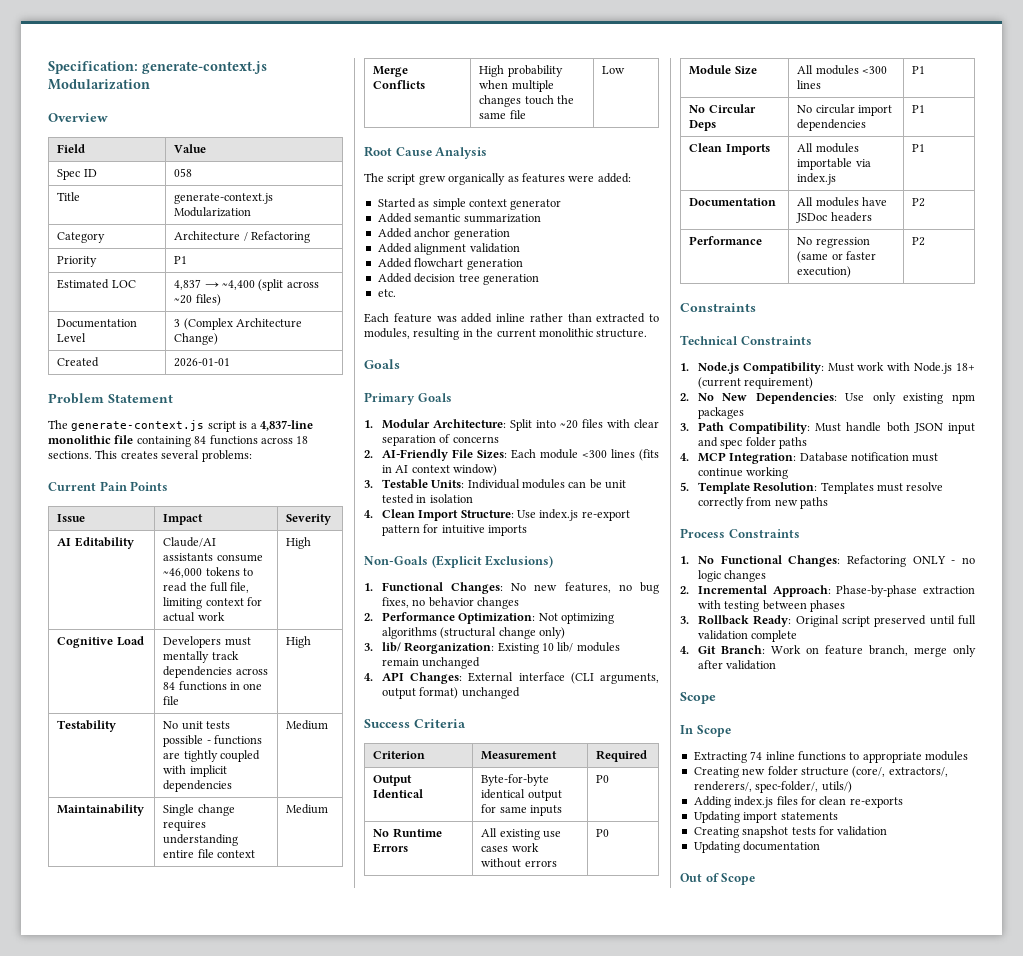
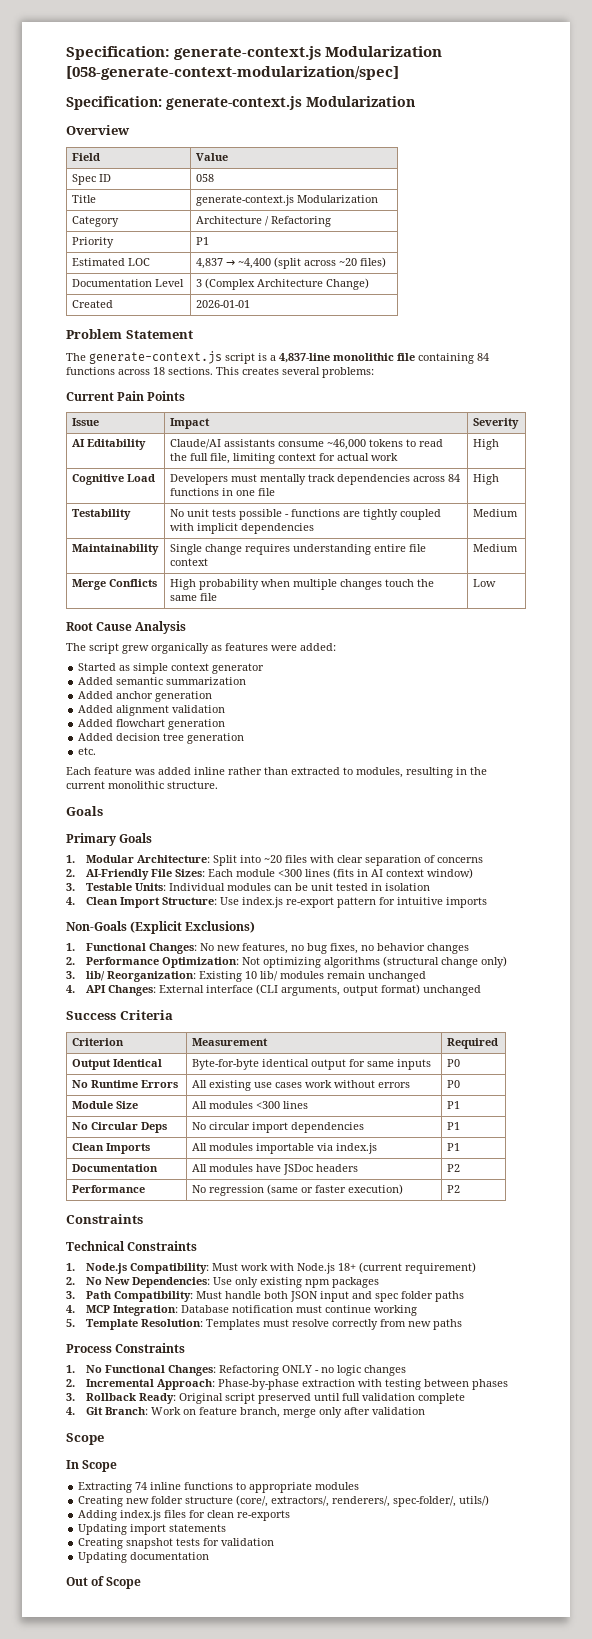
+ Specification: generate-context.js Modularization [058-generate-context-modularization/spec]

